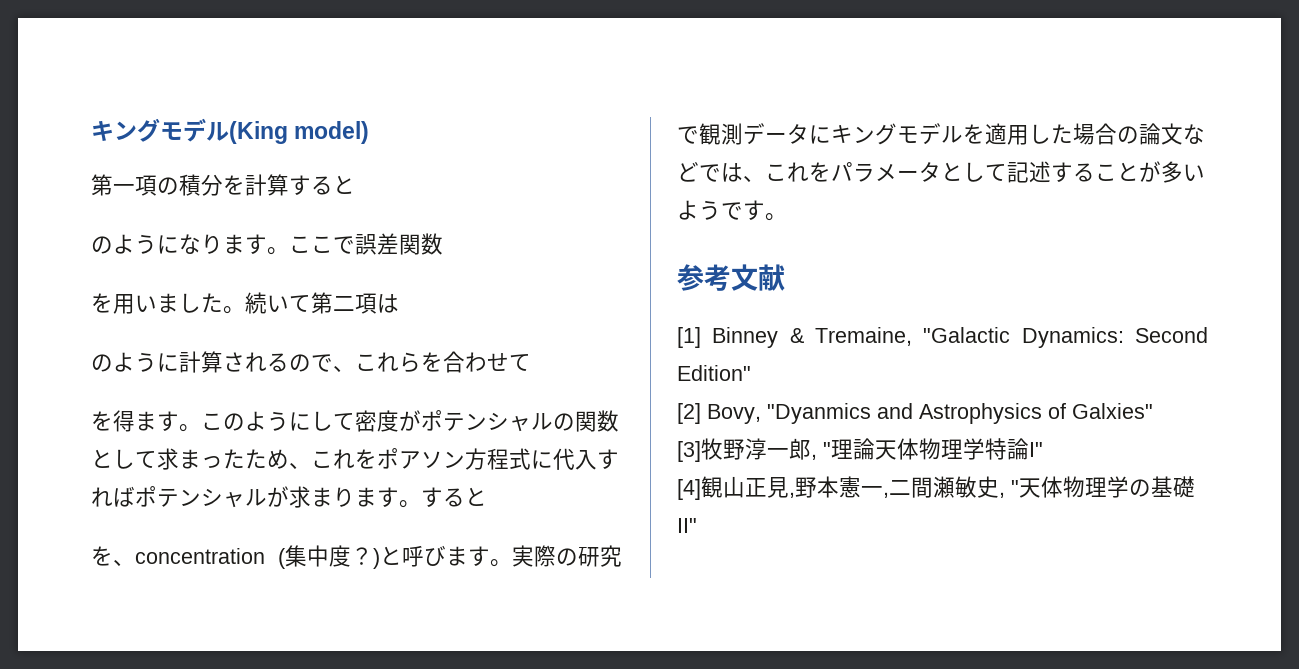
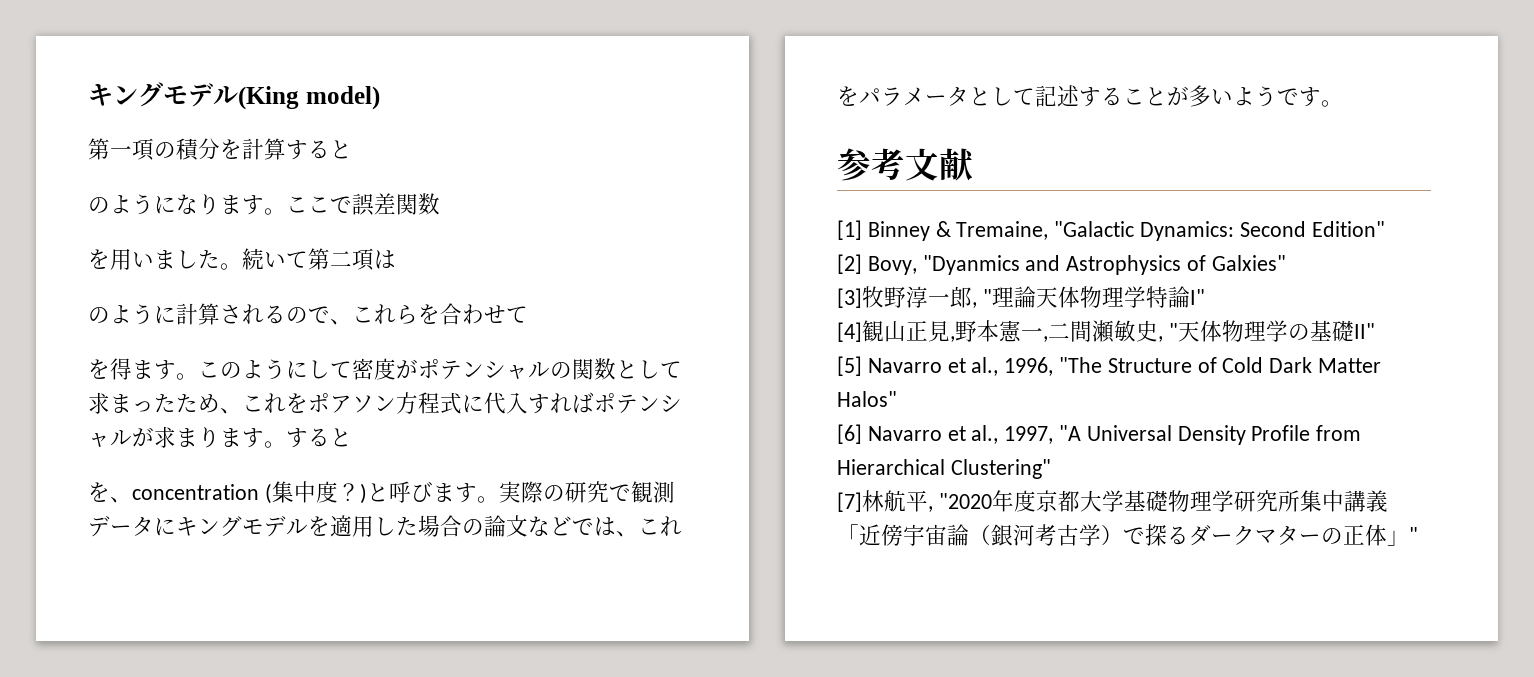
+ [5] Navarro et al., 1996, "The Structure of Cold Dark Matter Halos"
+ [6] Navarro et al., 1997, "A Universal Density Profile from Hierarchical Clustering"
+ [7]林航平, "2020年度京都大学基礎物理学研究所集中講義「近傍宇宙論（銀河考古学）で探るダークマターの正体」"

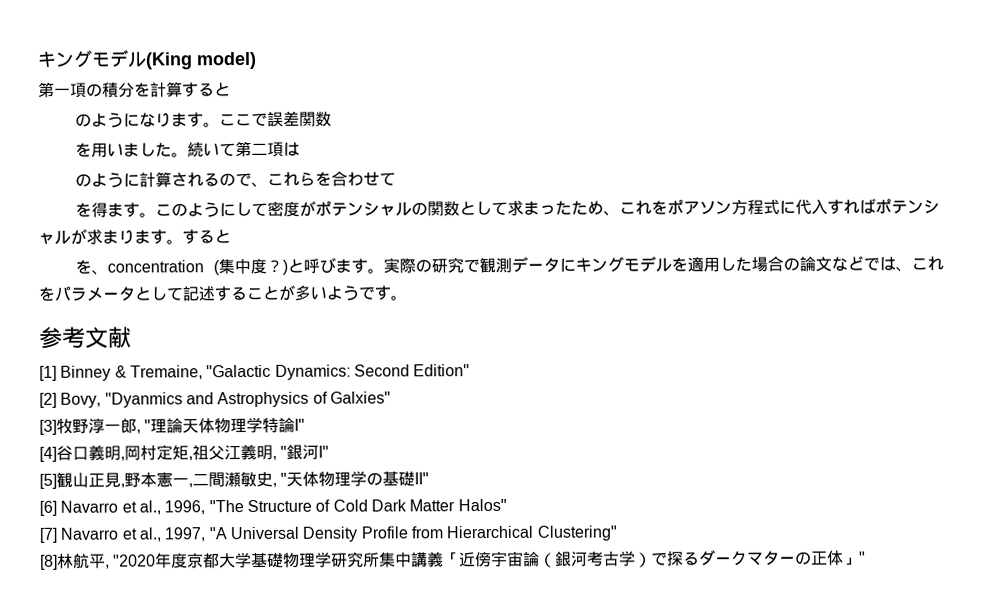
- [4]観山正見,野本憲一,二間瀬敏史, "天体物理学の基礎II"
+ [4]谷口義明,岡村定矩,祖父江義明, "銀河I"
+ [5]観山正見,野本憲一,二間瀬敏史, "天体物理学の基礎II"
- [5] Navarro et al., 1996, "The Structure of Cold Dark Matter Halos"
+ [6] Navarro et al., 1996, "The Structure of Cold Dark Matter Halos"
- [6] Navarro et al., 1997, "A Universal Density Profile from Hierarchical Clustering"
+ [7] Navarro et al., 1997, "A Universal Density Profile from Hierarchical Clustering"
- [7]林航平, "2020年度京都大学基礎物理学研究所集中講義「近傍宇宙論（銀河考古学）で探るダークマターの正体」"
+ [8]林航平, "2020年度京都大学基礎物理学研究所集中講義「近傍宇宙論（銀河考古学）で探るダークマターの正体」"

